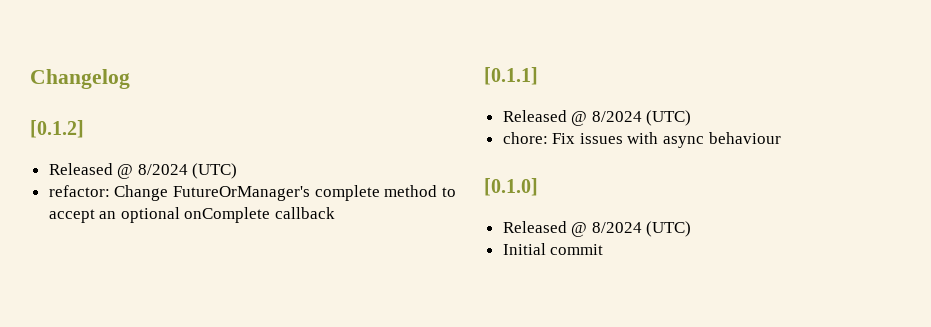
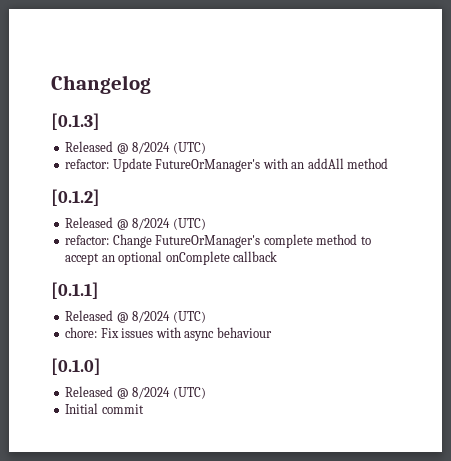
+ [0.1.3]
+ Released @ 8/2024 (UTC)
+ refactor: Update FutureOrManager's with an addAll method

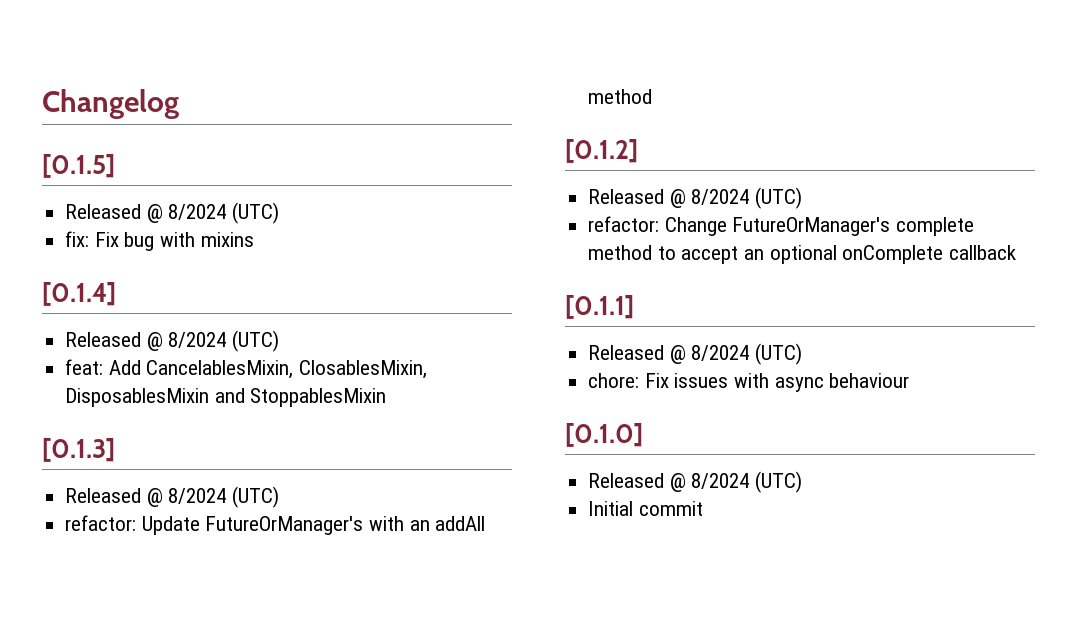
+ [0.1.5]
+ Released @ 8/2024 (UTC)
+ fix: Fix bug with mixins
+ [0.1.4]
+ Released @ 8/2024 (UTC)
+ feat: Add CancelablesMixin, ClosablesMixin, DisposablesMixin and StoppablesMixin

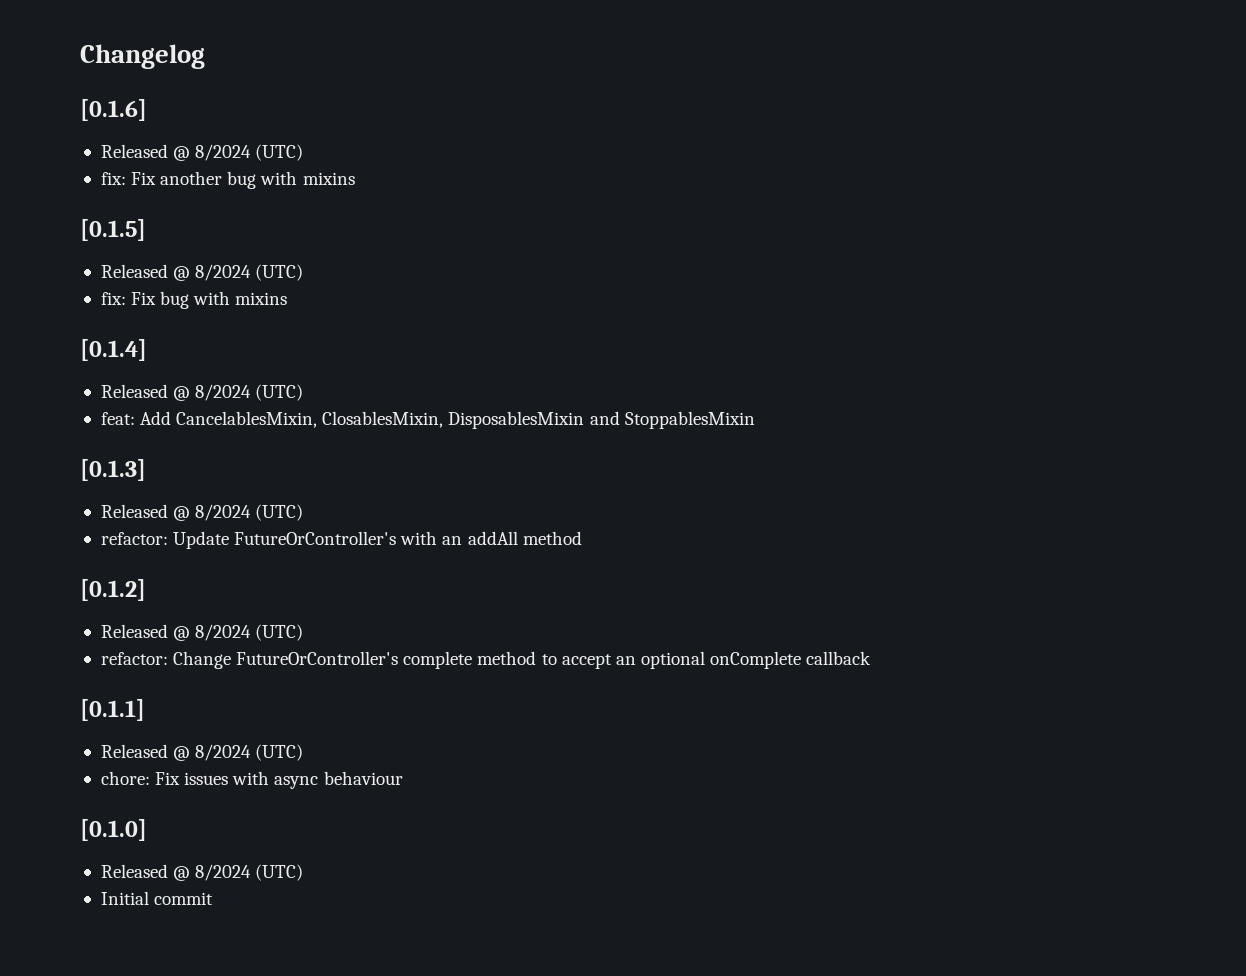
+ [0.1.6]
+ Released @ 8/2024 (UTC)
+ fix: Fix another bug with mixins
- refactor: Update FutureOrManager's with an addAll method
+ refactor: Update FutureOrController's with an addAll method
- refactor: Change FutureOrManager's complete method to accept an optional onComplete callback
+ refactor: Change FutureOrController's complete method to accept an optional onComplete callback

